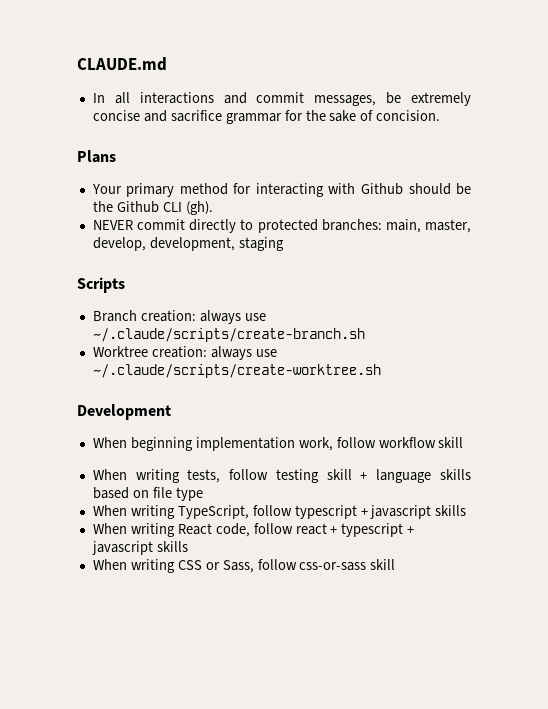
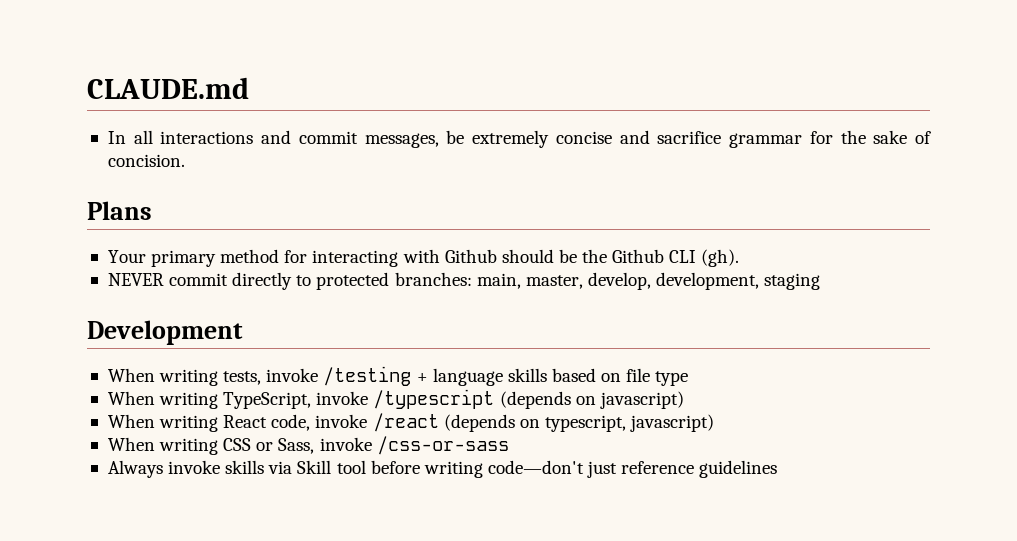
- Scripts
- Branch creation: always use ~/.claude/scripts/create-branch.sh
- Worktree creation: always use ~/.claude/scripts/create-worktree.sh
  Development
- When beginning implementation work, follow workflow skill
- When writing tests, follow testing skill + language skills based on file type
+ When writing tests, invoke /testing + language skills based on file type
- When writing TypeScript, follow typescript + javascript skills
+ When writing TypeScript, invoke /typescript (depends on javascript)
- When writing React code, follow react + typescript + javascript skills
+ When writing React code, invoke /react (depends on typescript, javascript)
- When writing CSS or Sass, follow css-or-sass skill
+ When writing CSS or Sass, invoke /css-or-sass
+ Always invoke skills via Skill tool before writing code—don't just reference guidelines

